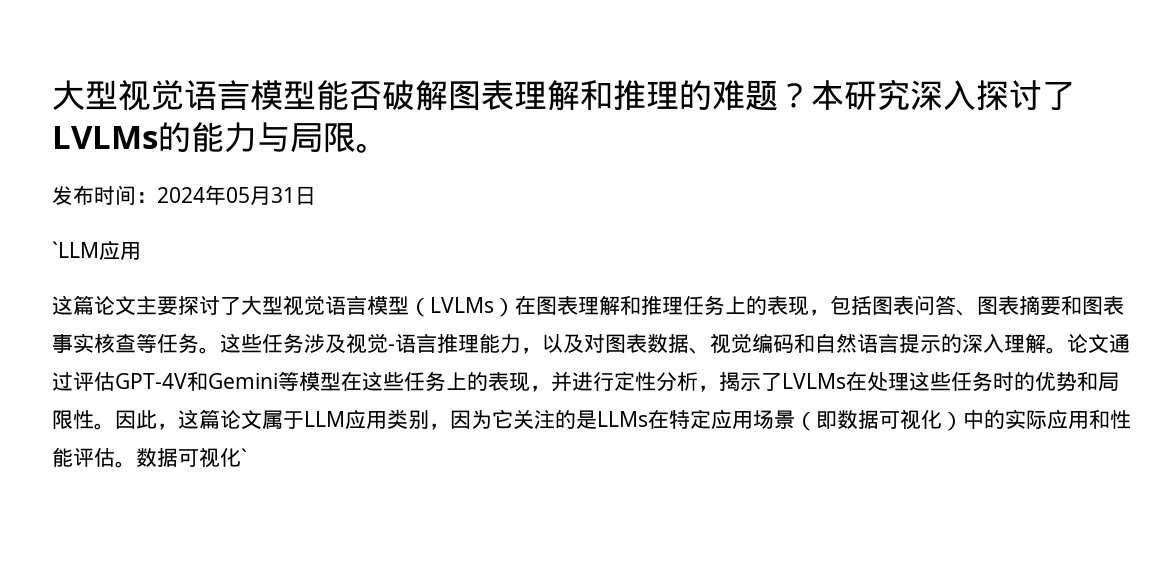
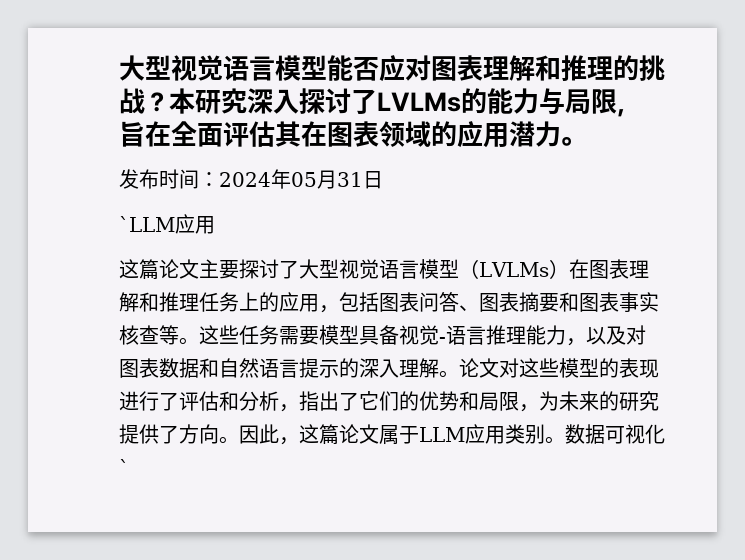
- 大型视觉语言模型能否破解图表理解和推理的难题？
+ 大型视觉语言模型能否应对图表理解和推理的挑战？
- 本研究深入探讨了LVLMs的能力与局限。
+ 本研究深入探讨了LVLMs的能力与局限，旨在全面评估其在图表领域的应用潜力。
- 这篇论文主要探讨了大型视觉语言模型（LVLMs）在图表理解和推理任务上的表现，包括图表问答、图表摘要和图表事实核查等任务。
+ 这篇论文主要探讨了大型视觉语言模型（LVLMs）在图表理解和推理任务上的应用，包括图表问答、图表摘要和图表事实核查等。
- 这些任务涉及视觉-语言推理能力，以及对图表数据、视觉编码和自然语言提示的深入理解。
+ 这些任务需要模型具备视觉-语言推理能力，以及对图表数据和自然语言提示的深入理解。
- 论文通过评估GPT-4V和Gemini等模型在这些任务上的表现，并进行定性分析，揭示了LVLMs在处理这些任务时的优势和局限性。
+ 论文对这些模型的表现进行了评估和分析，指出了它们的优势和局限，为未来的研究提供了方向。
- 因此，这篇论文属于LLM应用类别，因为它关注的是LLMs在特定应用场景（即数据可视化）中的实际应用和性能评估。
+ 因此，这篇论文属于LLM应用类别。

